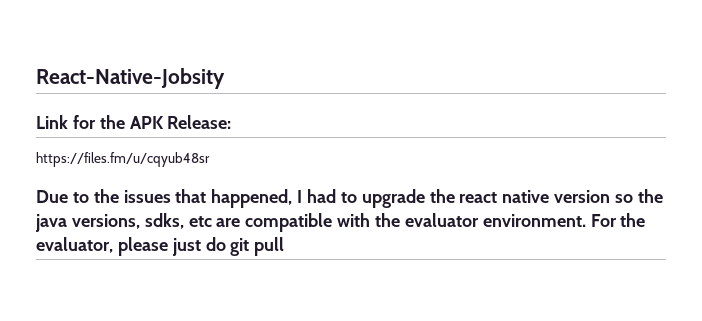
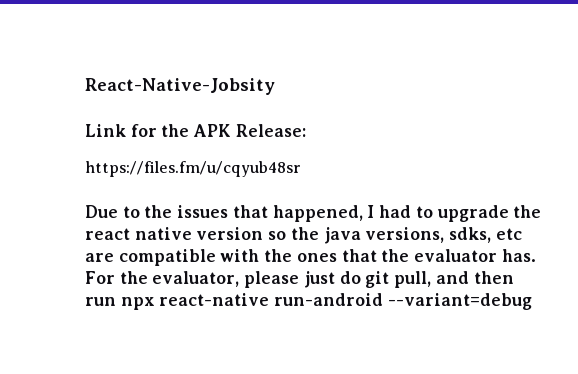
- Due to the issues that happened, I had to upgrade the react native version so the java versions, sdks, etc are compatible with the evaluator environment.
+ Due to the issues that happened, I had to upgrade the react native version so the java versions, sdks, etc are compatible with the ones that the evaluator has.
- For the evaluator, please just do git pull
+ For the evaluator, please just do git pull, and then run npx react-native run-android --variant=debug

